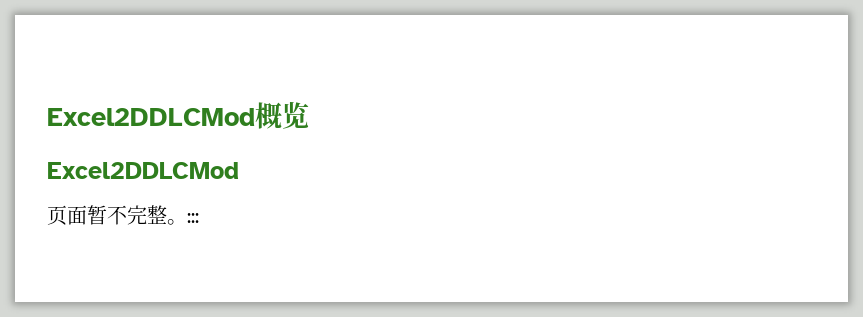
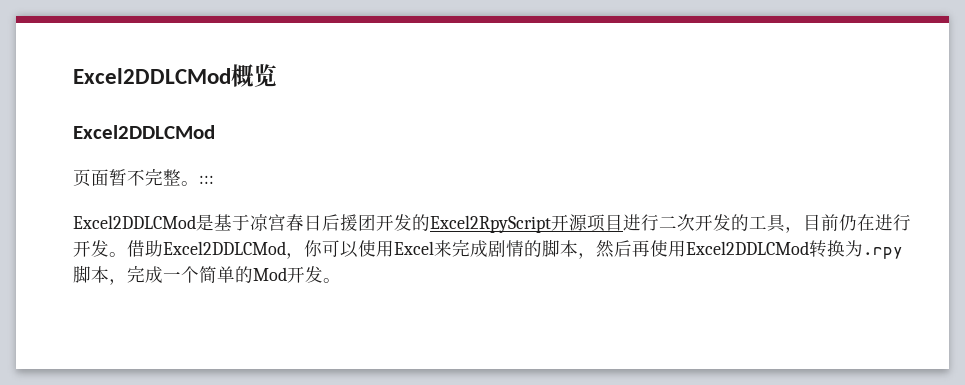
+ Excel2DDLCMod是基于凉宫春日后援团开发的Excel2RpyScript开源项目进行二次开发的工具，目前仍在进行开发。借助Excel2DDLCMod，你可以使用Excel来完成剧情的脚本，然后再使用Excel2DDLCMod转换为.rpy脚本，完成一个简单的Mod开发。

